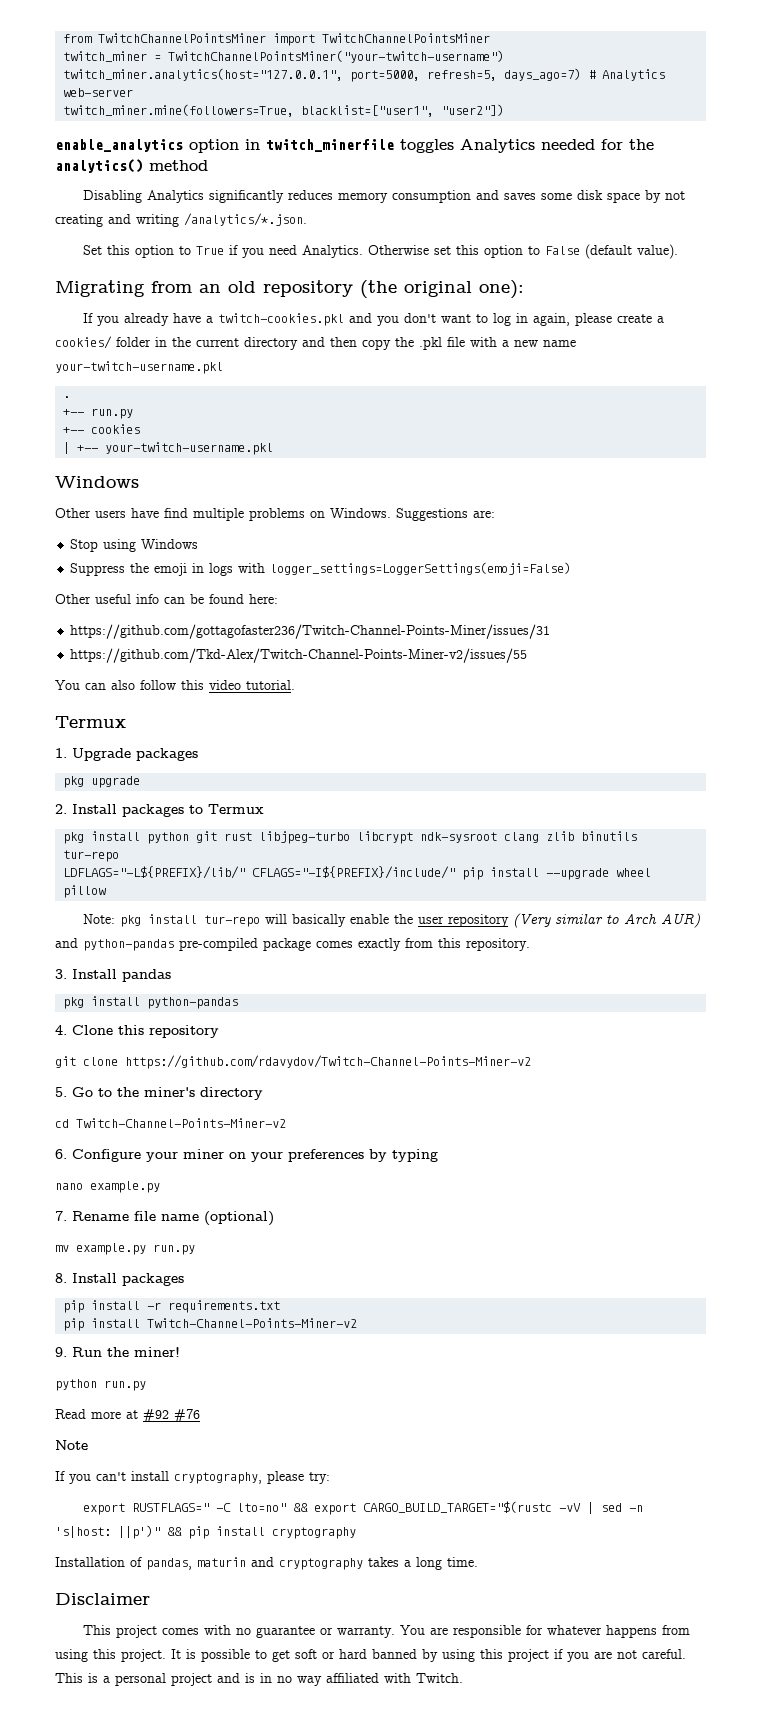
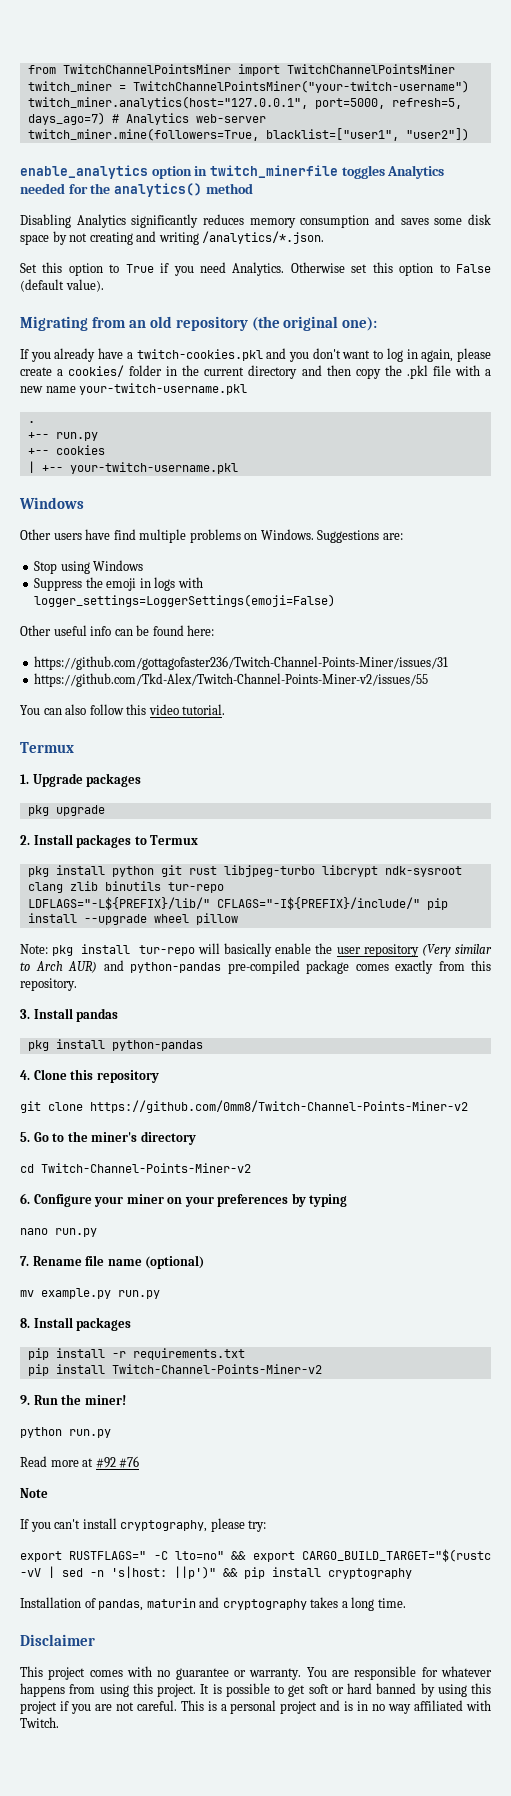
- git clone https://github.com/rdavydov/Twitch-Channel-Points-Miner-v2
+ git clone https://github.com/0mm8/Twitch-Channel-Points-Miner-v2
- nano example.py
+ nano run.py

